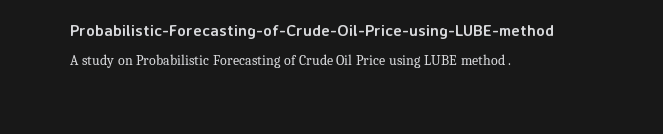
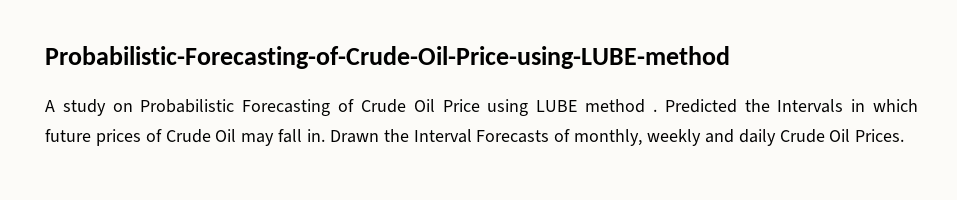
+ Predicted the Intervals in which future prices of Crude Oil may fall in. Drawn the Interval Forecasts of monthly, weekly and daily Crude Oil Prices.

